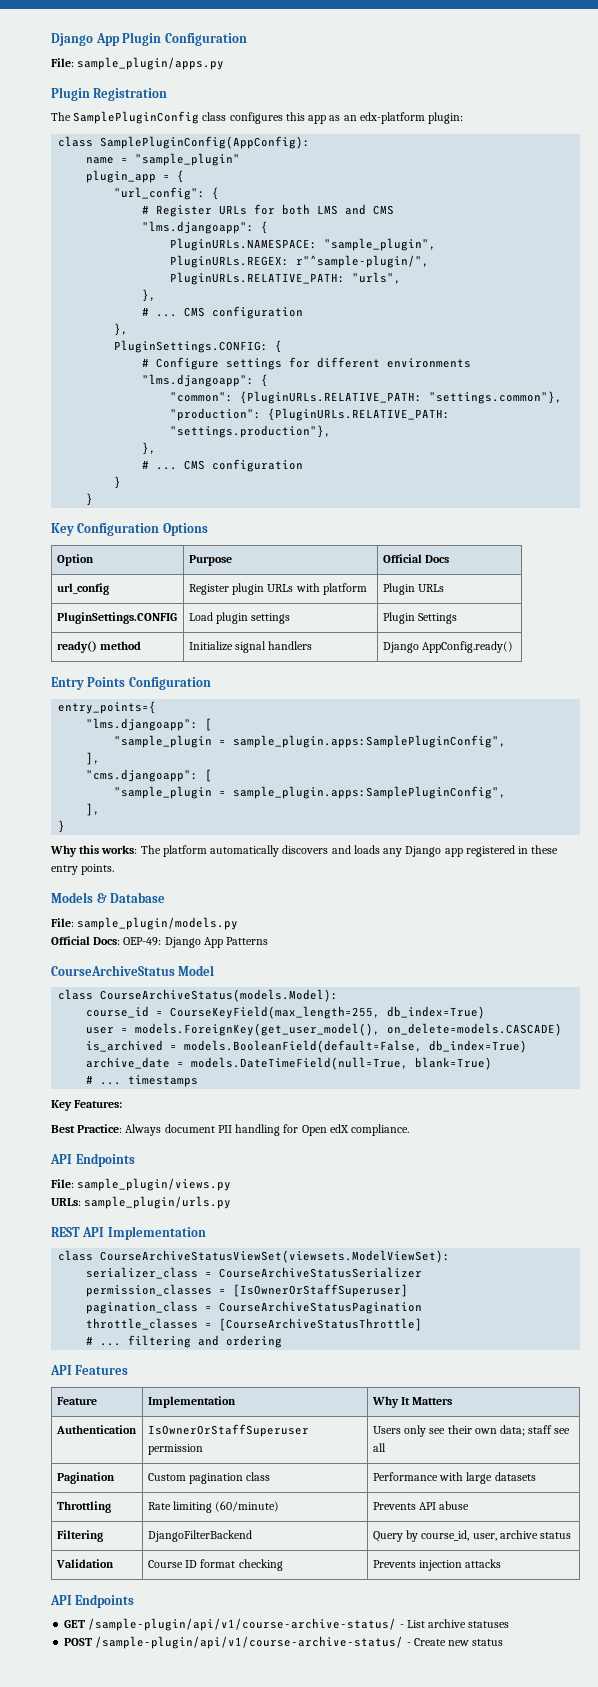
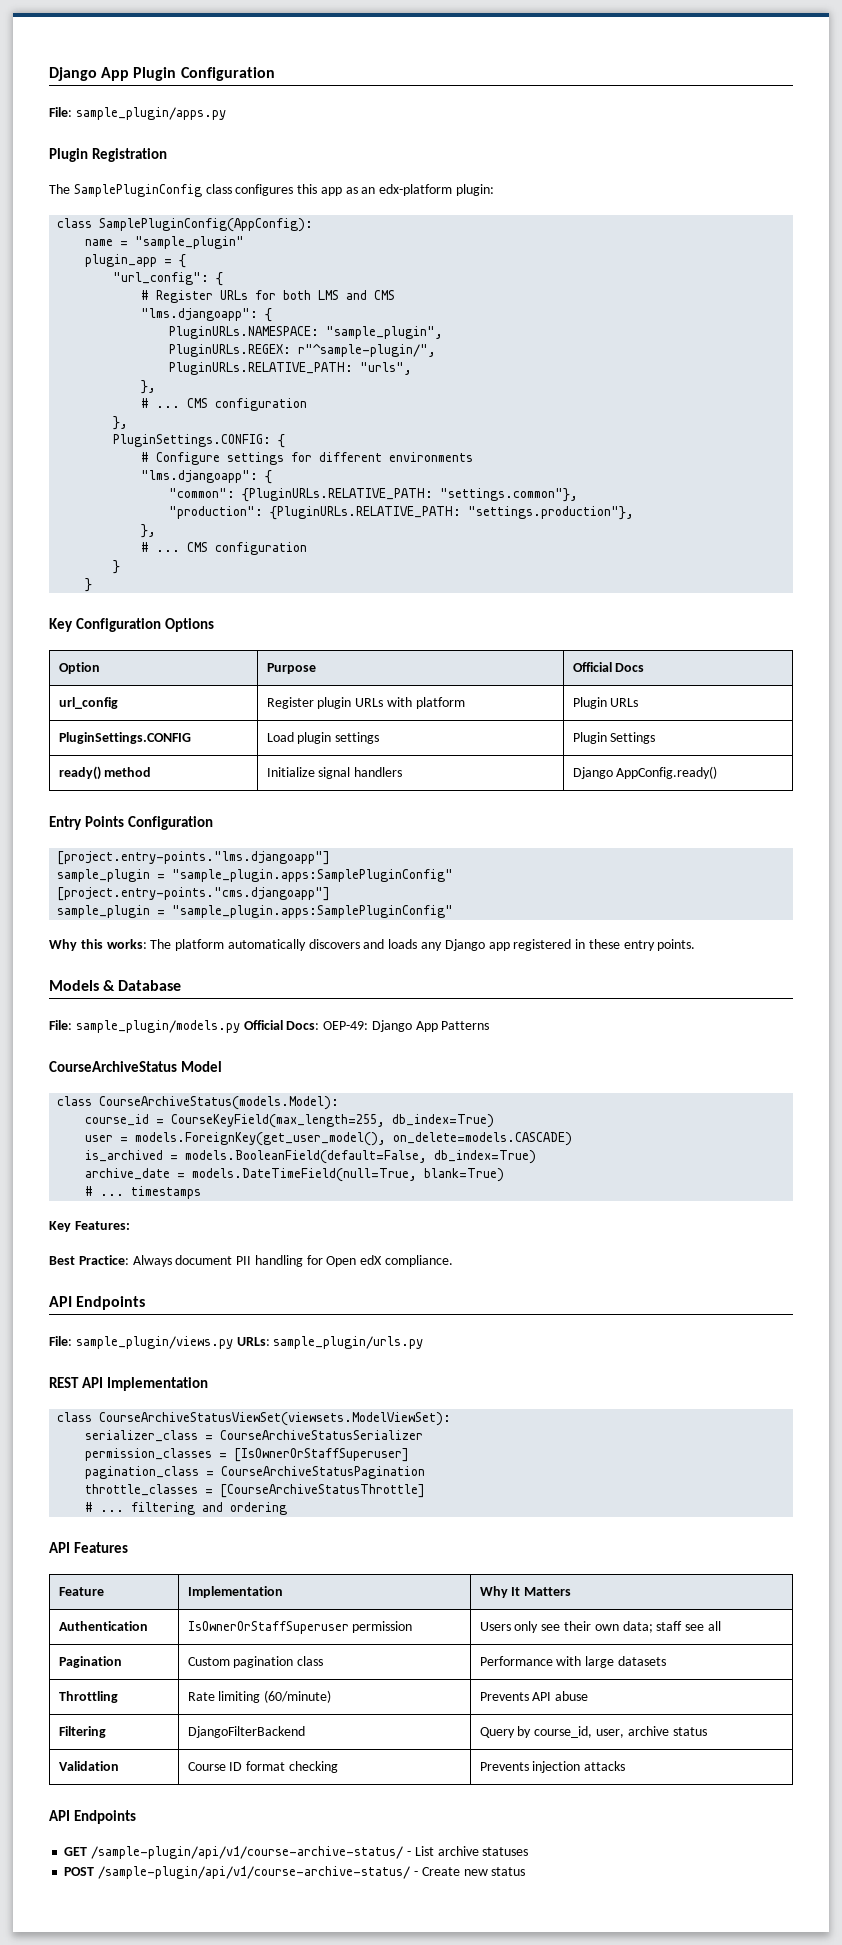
- entry_points={
- "lms.djangoapp": [
- "sample_plugin = sample_plugin.apps:SamplePluginConfig",
- ],
- "cms.djangoapp": [
- "sample_plugin = sample_plugin.apps:SamplePluginConfig",
- ],
- }
+ [project.entry-points."lms.djangoapp"]
+ sample_plugin = "sample_plugin.apps:SamplePluginConfig"
+ [project.entry-points."cms.djangoapp"]
+ sample_plugin = "sample_plugin.apps:SamplePluginConfig"
- File: sample_plugin/models.py
- Official Docs: OEP-49: Django App Patterns
+ File: sample_plugin/models.py Official Docs: OEP-49: Django App Patterns
- File: sample_plugin/views.py
- URLs: sample_plugin/urls.py
+ File: sample_plugin/views.py URLs: sample_plugin/urls.py

